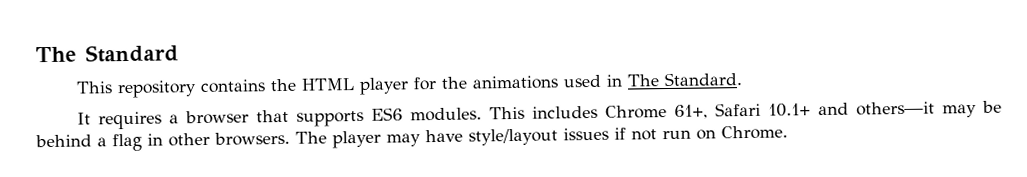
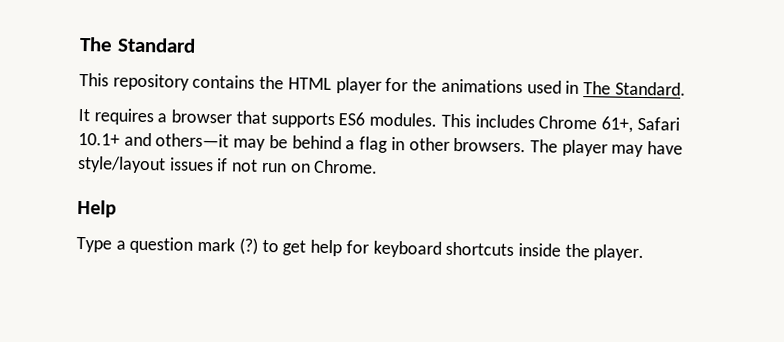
+ Help
+ Type a question mark (?) to get help for keyboard shortcuts inside the player.

